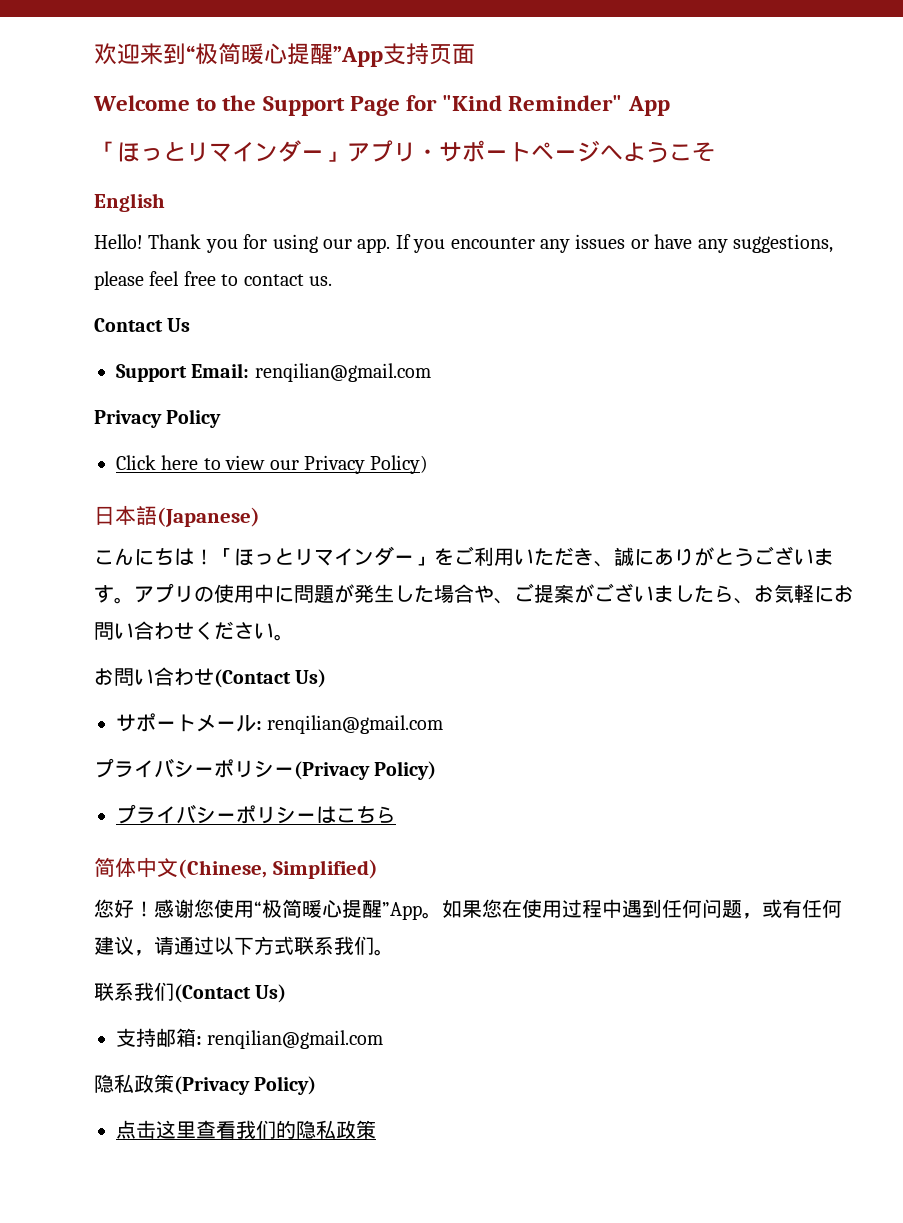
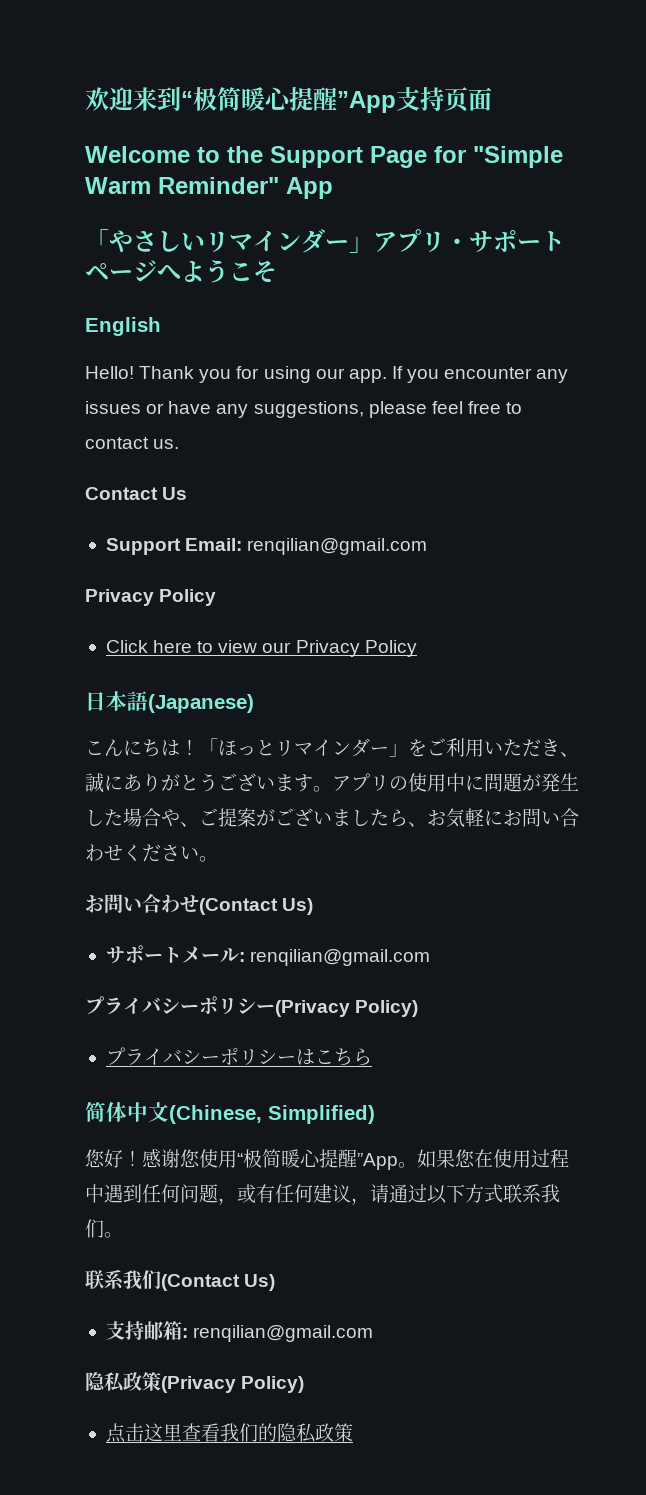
- Welcome to the Support Page for "Kind Reminder" App
+ Welcome to the Support Page for "Simple Warm Reminder" App
- 「ほっとリマインダー」アプリ・サポートページへようこそ
+ 「やさしいリマインダー」アプリ・サポートページへようこそ
- Click here to view our Privacy Policy)
+ Click here to view our Privacy Policy

